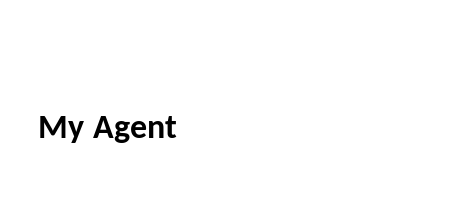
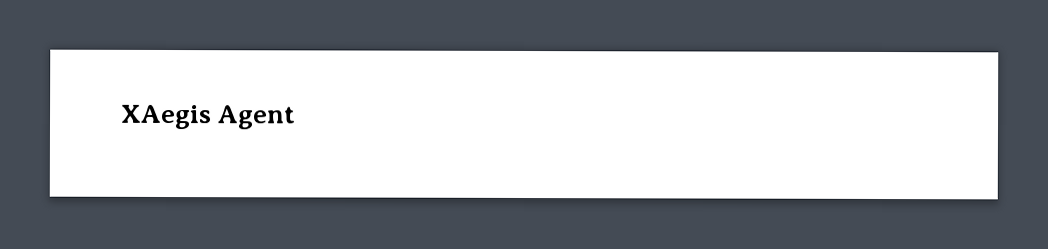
- My Agent
+ XAegis Agent

